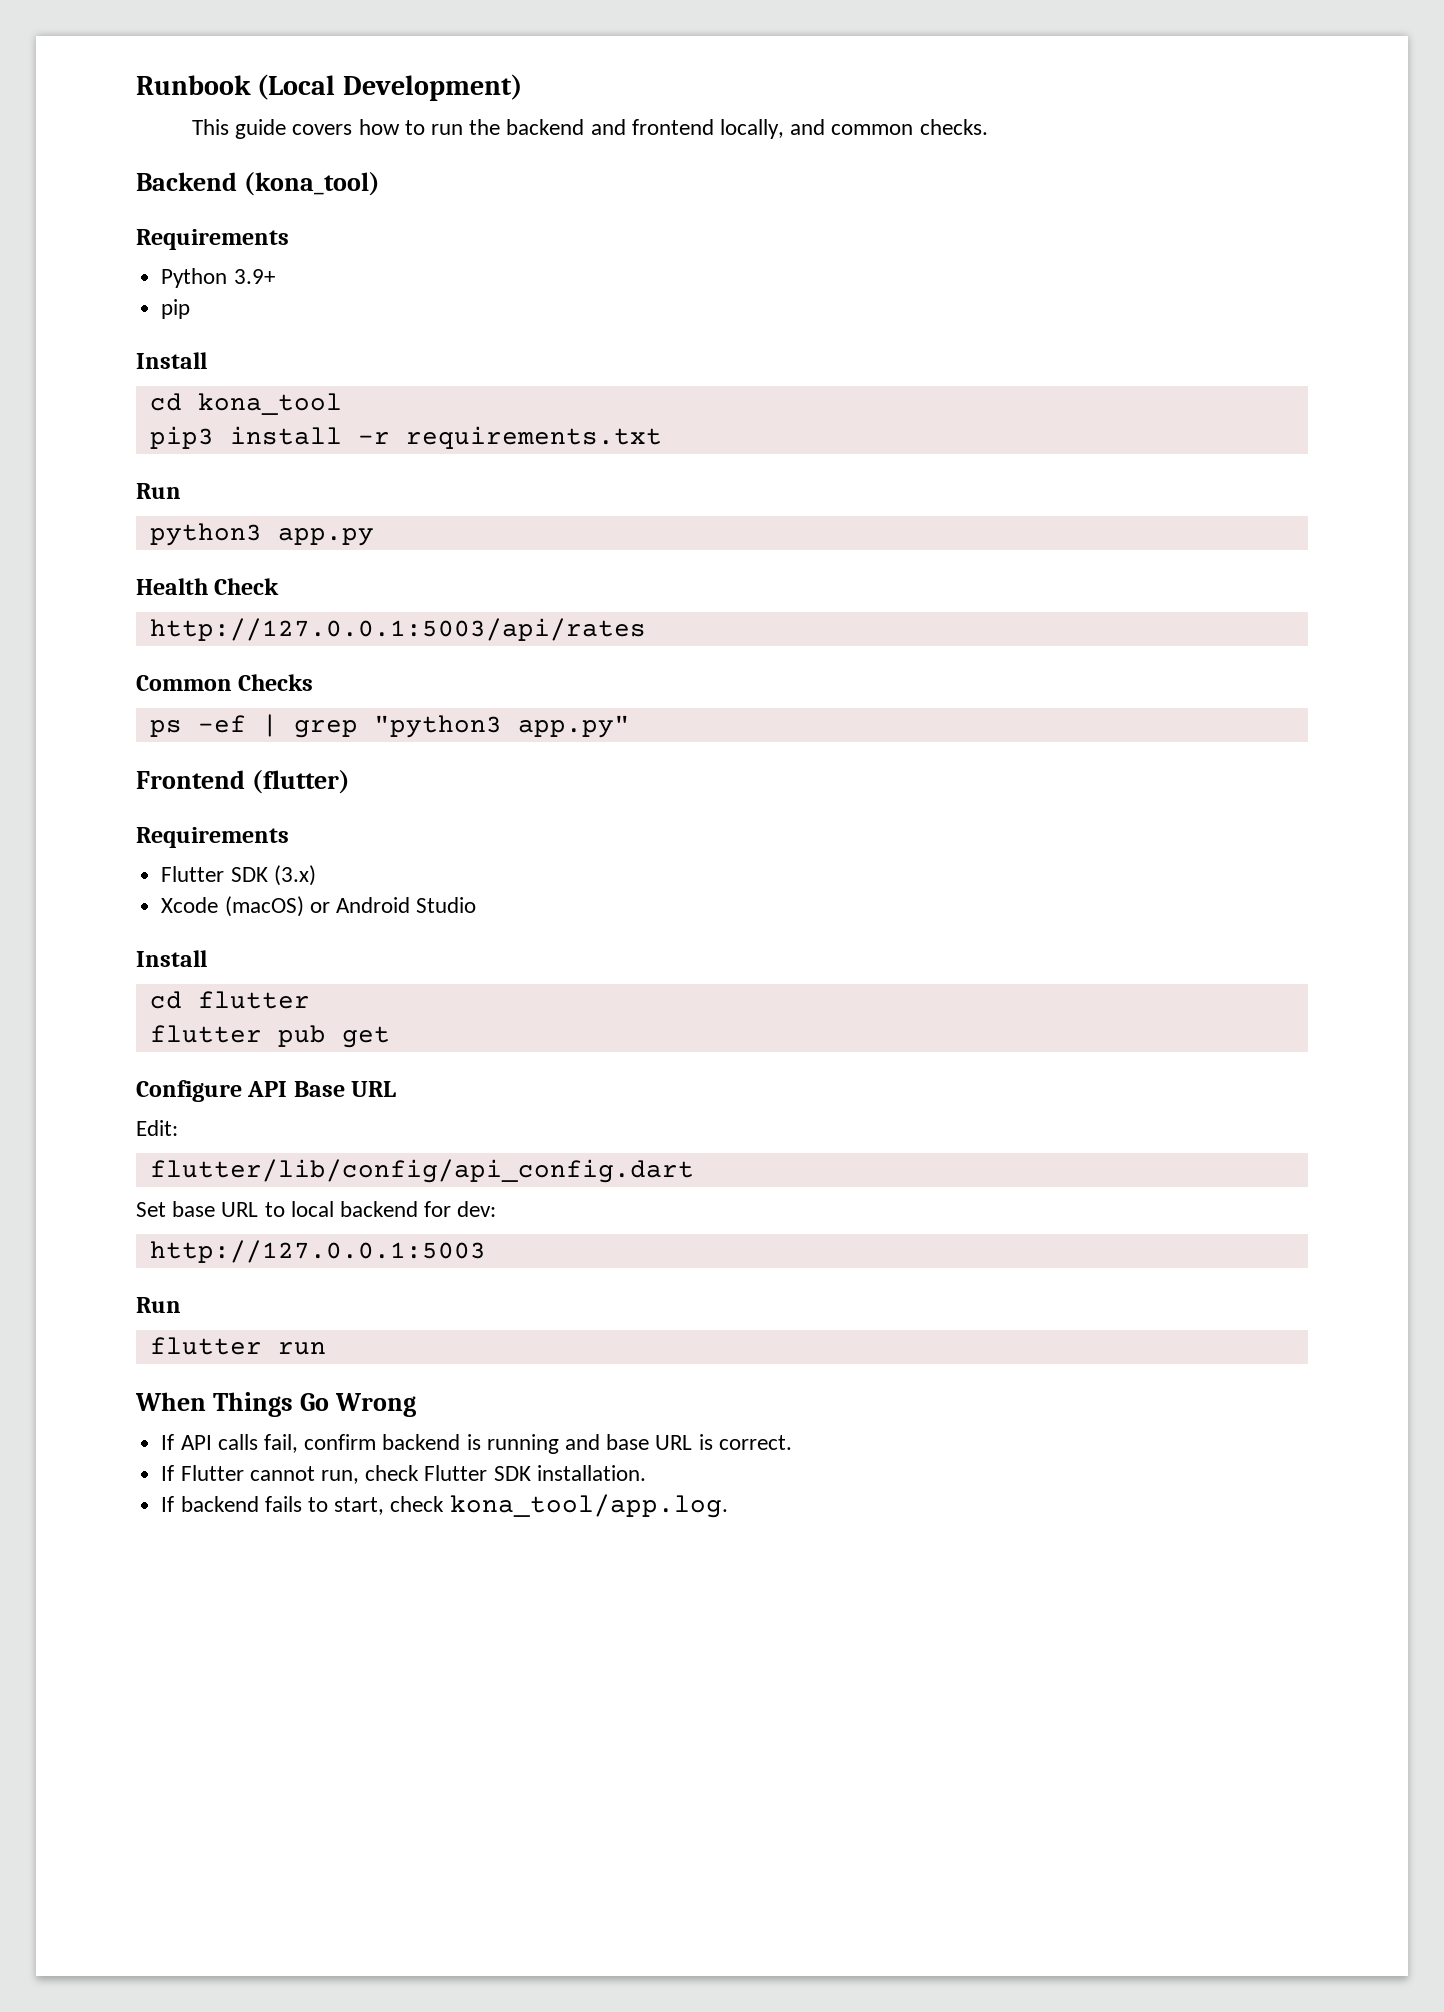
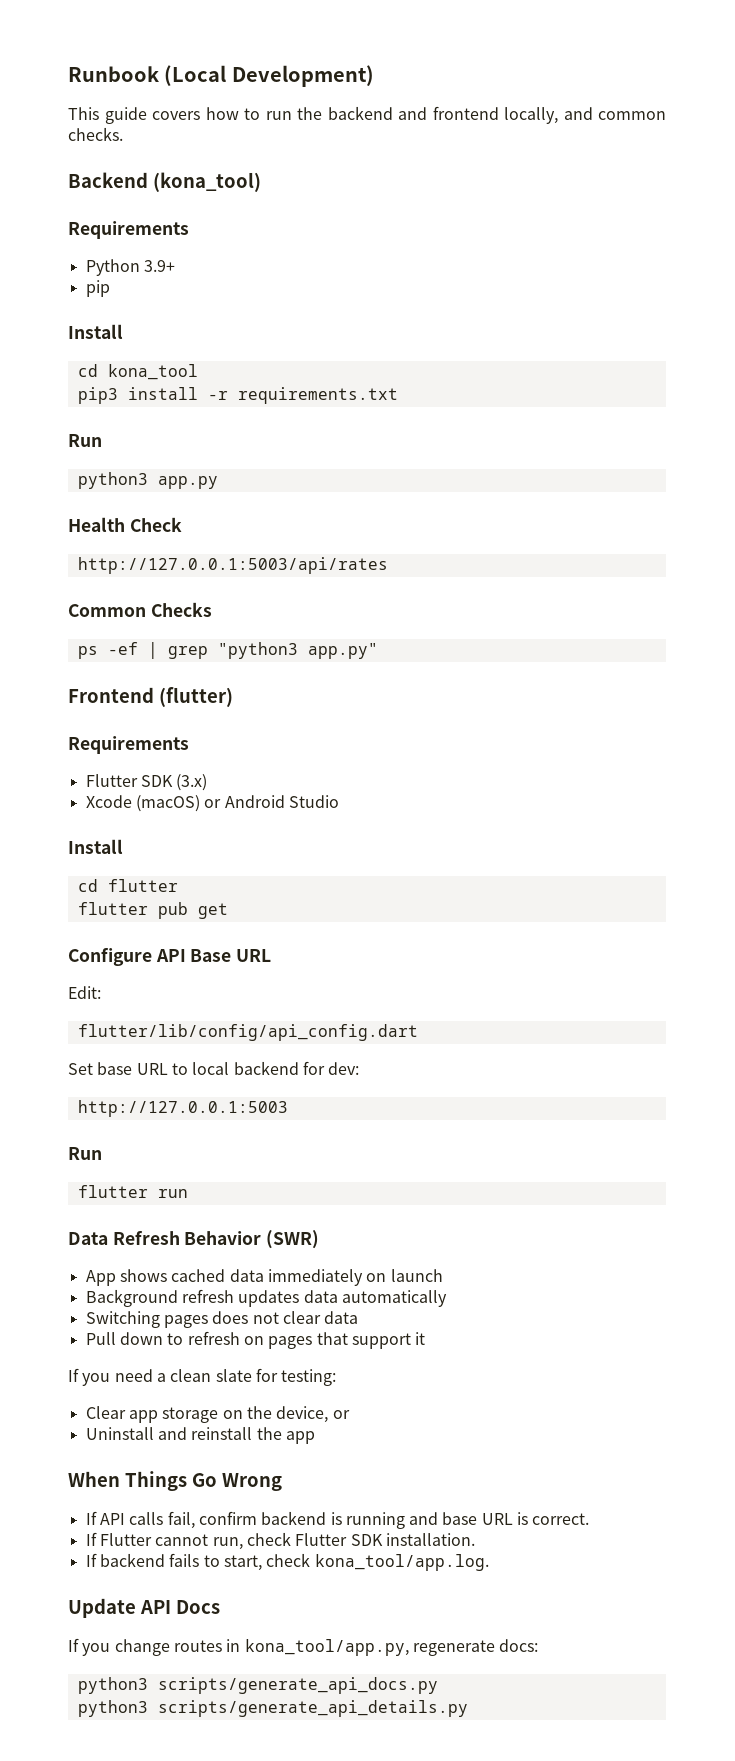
+ Data Refresh Behavior (SWR)
+ App shows cached data immediately on launch
+ Background refresh updates data automatically
+ Switching pages does not clear data
+ Pull down to refresh on pages that support it
+ If you need a clean slate for testing:
+ Clear app storage on the device, or
+ Uninstall and reinstall the app
+ Update API Docs
+ If you change routes in kona_tool/app.py, regenerate docs:
+ python3 scripts/generate_api_docs.py
+ python3 scripts/generate_api_details.py

